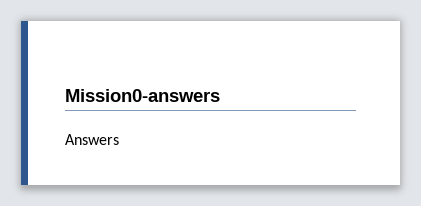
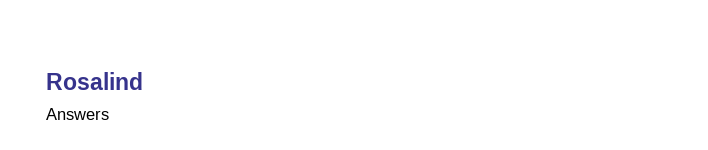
- Mission0-answers
+ Rosalind

